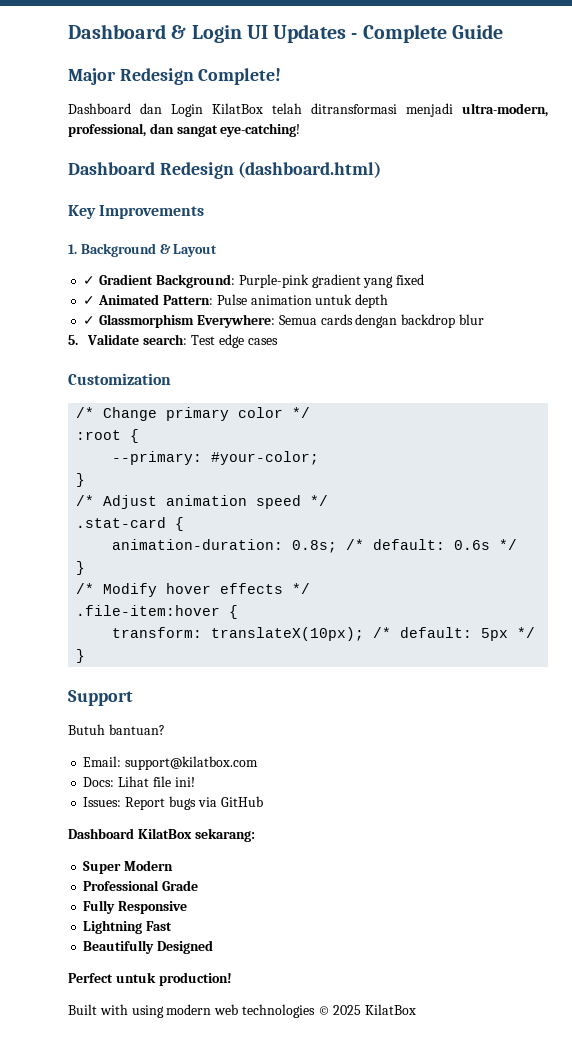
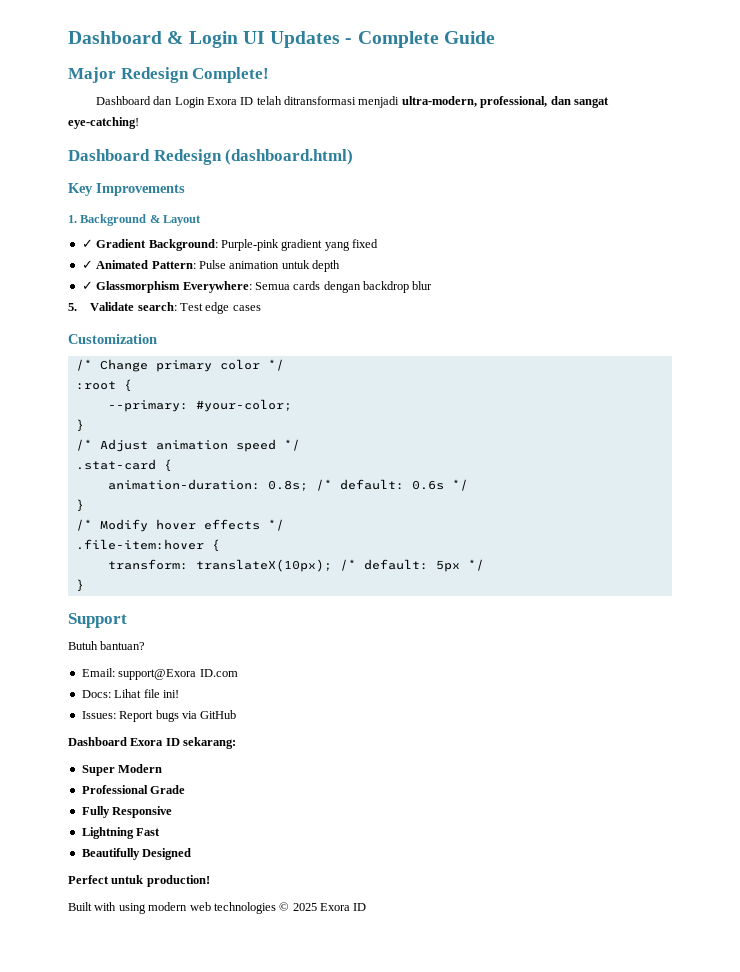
- Dashboard dan Login KilatBox telah ditransformasi menjadi ultra-modern, professional, dan sangat eye-catching!
+ Dashboard dan Login Exora ID telah ditransformasi menjadi ultra-modern, professional, dan sangat eye-catching!
- Email: support@kilatbox.com
+ Email: support@Exora ID.com
- Dashboard KilatBox sekarang:
+ Dashboard Exora ID sekarang:
- Built with using modern web technologies © 2025 KilatBox
+ Built with using modern web technologies © 2025 Exora ID

